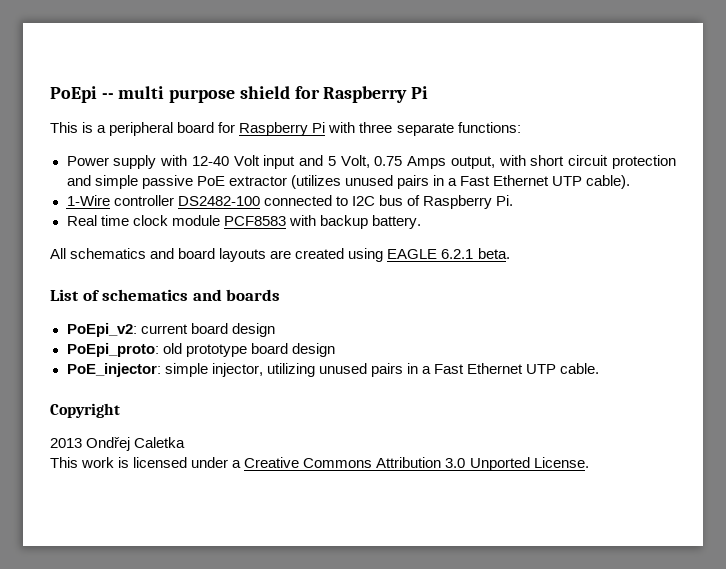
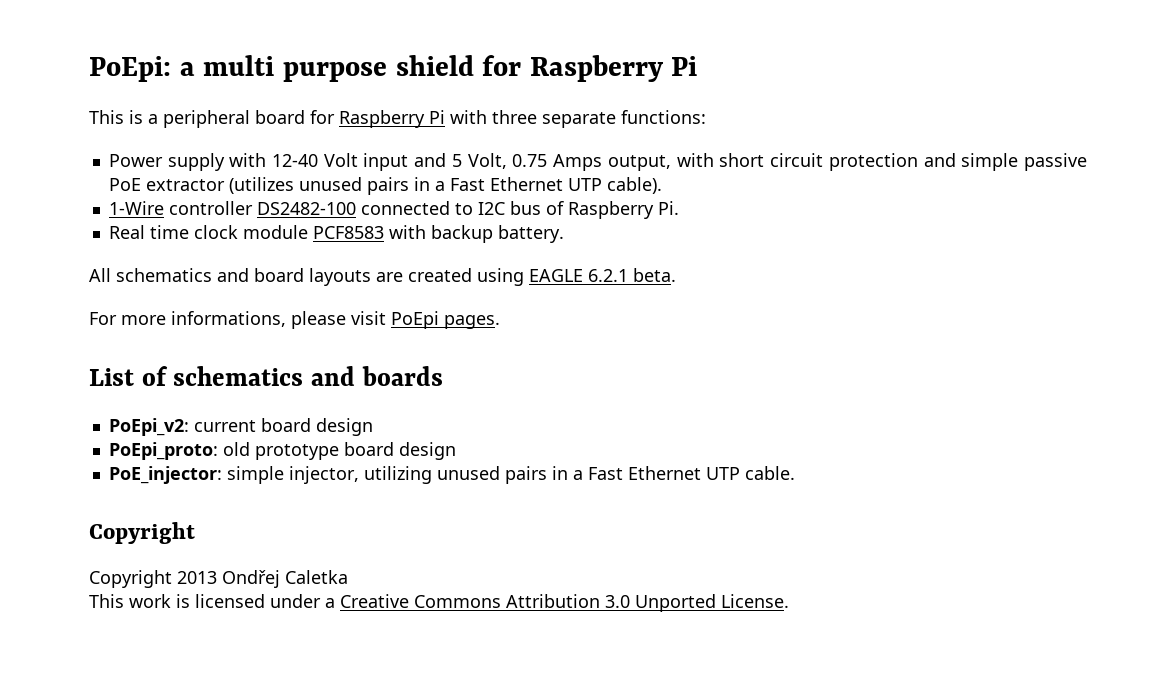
- PoEpi -- multi purpose shield for Raspberry Pi
+ PoEpi: a multi purpose shield for Raspberry Pi
+ For more informations, please visit PoEpi pages.
- 2013 Ondřej Caletka
+ Copyright 2013 Ondřej Caletka

